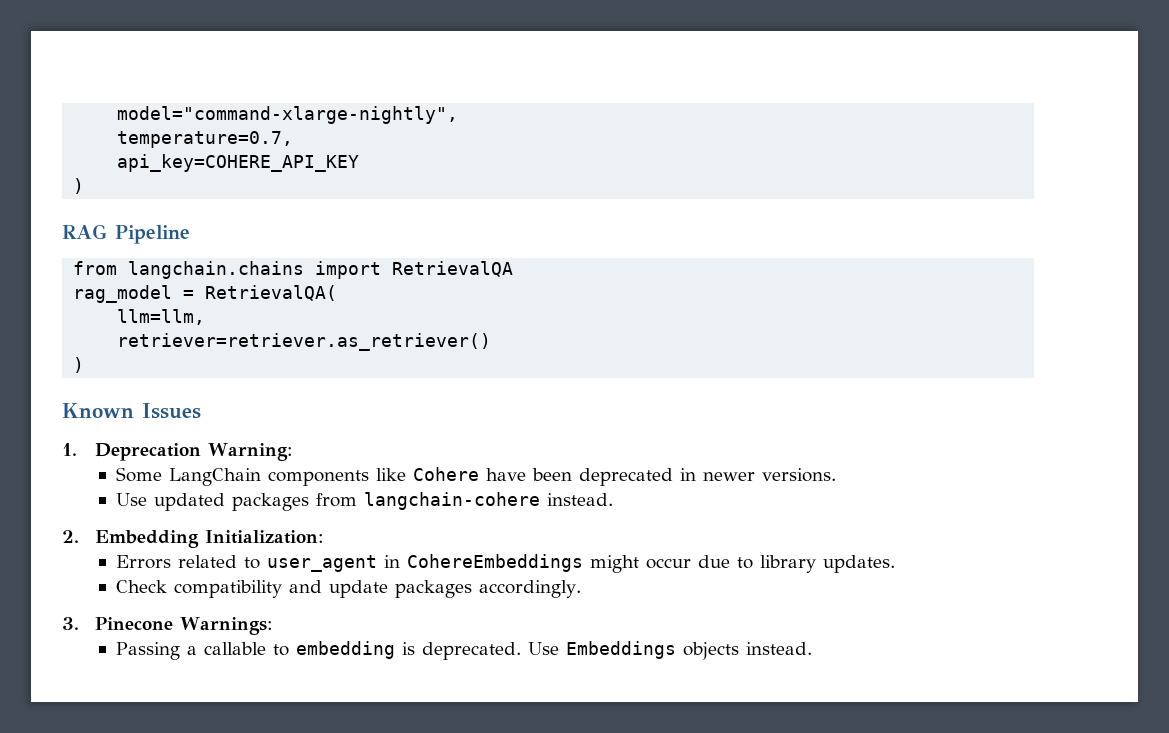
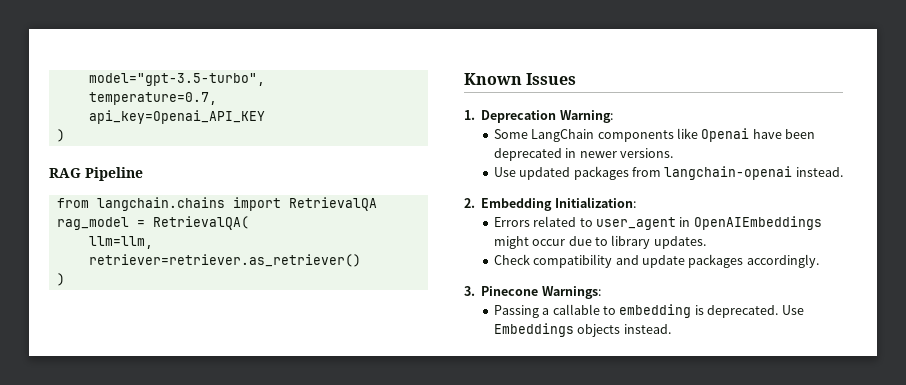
- model="command-xlarge-nightly",
+ model="gpt-3.5-turbo",
- api_key=COHERE_API_KEY
+ api_key=Openai_API_KEY
- Some LangChain components like Cohere have been deprecated in newer versions.
+ Some LangChain components like Openai have been deprecated in newer versions.
- Use updated packages from langchain-cohere instead.
+ Use updated packages from langchain-openai instead.
- Errors related to user_agent in CohereEmbeddings might occur due to library updates.
+ Errors related to user_agent in OpenAIEmbeddings might occur due to library updates.

